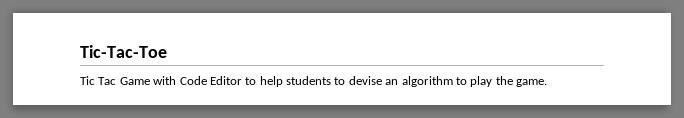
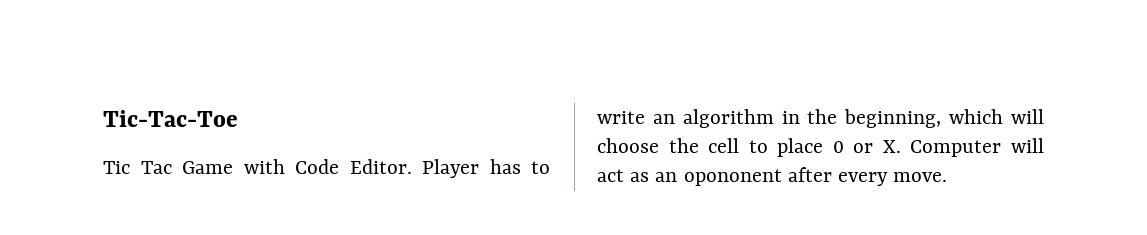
- Tic Tac Game with Code Editor to help students to devise an algorithm to play the game.
+ Tic Tac Game with Code Editor. Player has to write an algorithm in the beginning, which will choose the cell to place 0 or X. Computer will act as an opononent after every move.

